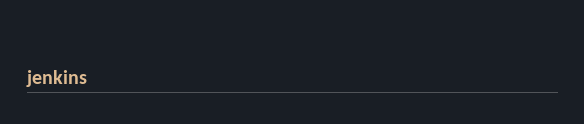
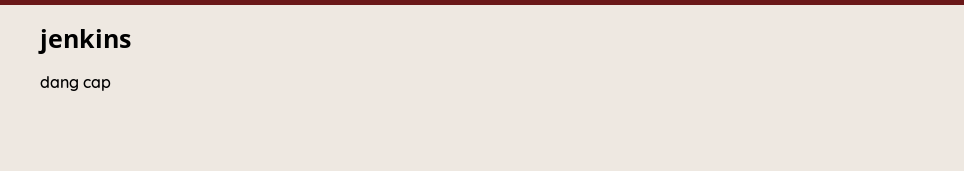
+ dang cap

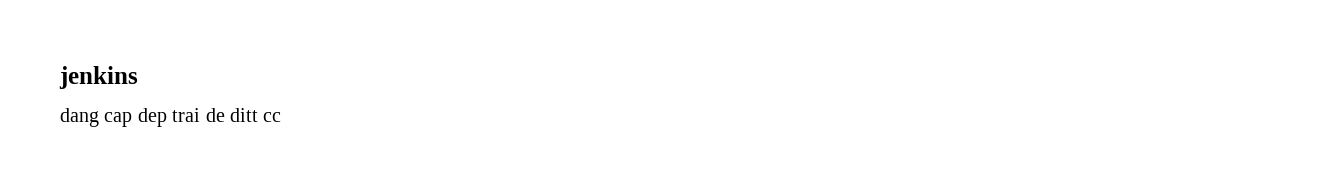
- dang cap
+ dang cap dep trai de ditt cc

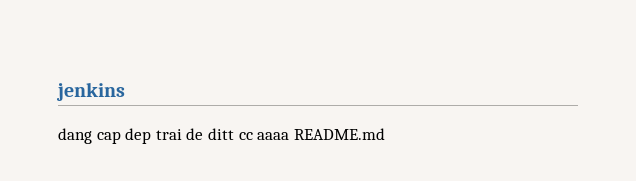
- dang cap dep trai de ditt cc
+ dang cap dep trai de ditt cc aaaa README.md

